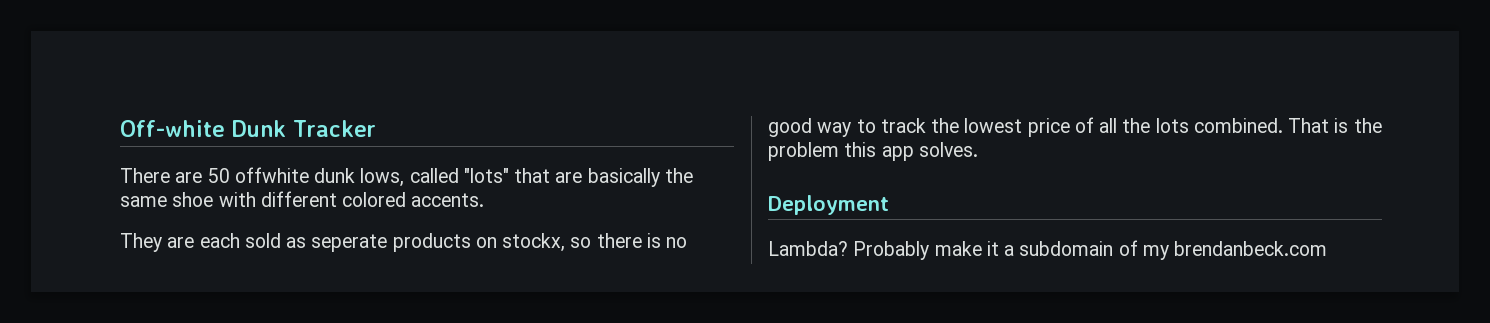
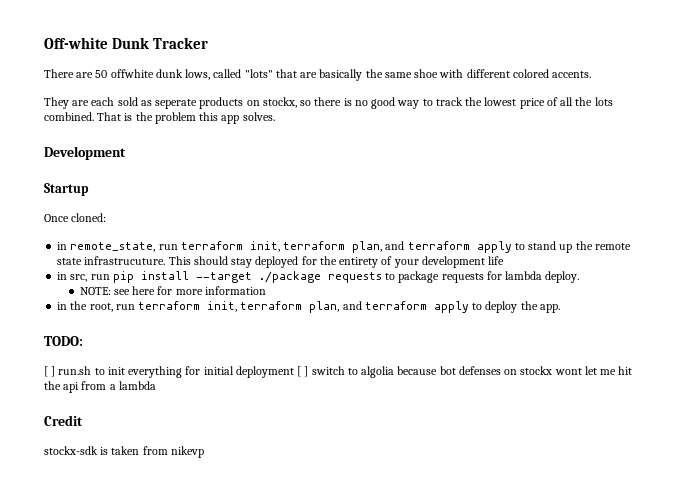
- Deployment
- Lambda? Probably make it a subdomain of my brendanbeck.com
+ Development
+ Startup
+ Once cloned:
+ in remote_state, run terraform init, terraform plan, and terraform apply to stand up the remote state infrastrucuture. This should stay deployed for the entirety of your development life
+ in src, run pip install --target ./package requests to package requests for lambda deploy.
+ NOTE: see here for more information
+ in the root, run terraform init, terraform plan, and terraform apply to deploy the app.
+ TODO:
+ [ ] run.sh to init everything for initial deployment [ ] switch to algolia because bot defenses on stockx wont let me hit the api from a lambda
+ Credit
+ stockx-sdk is taken from nikevp

